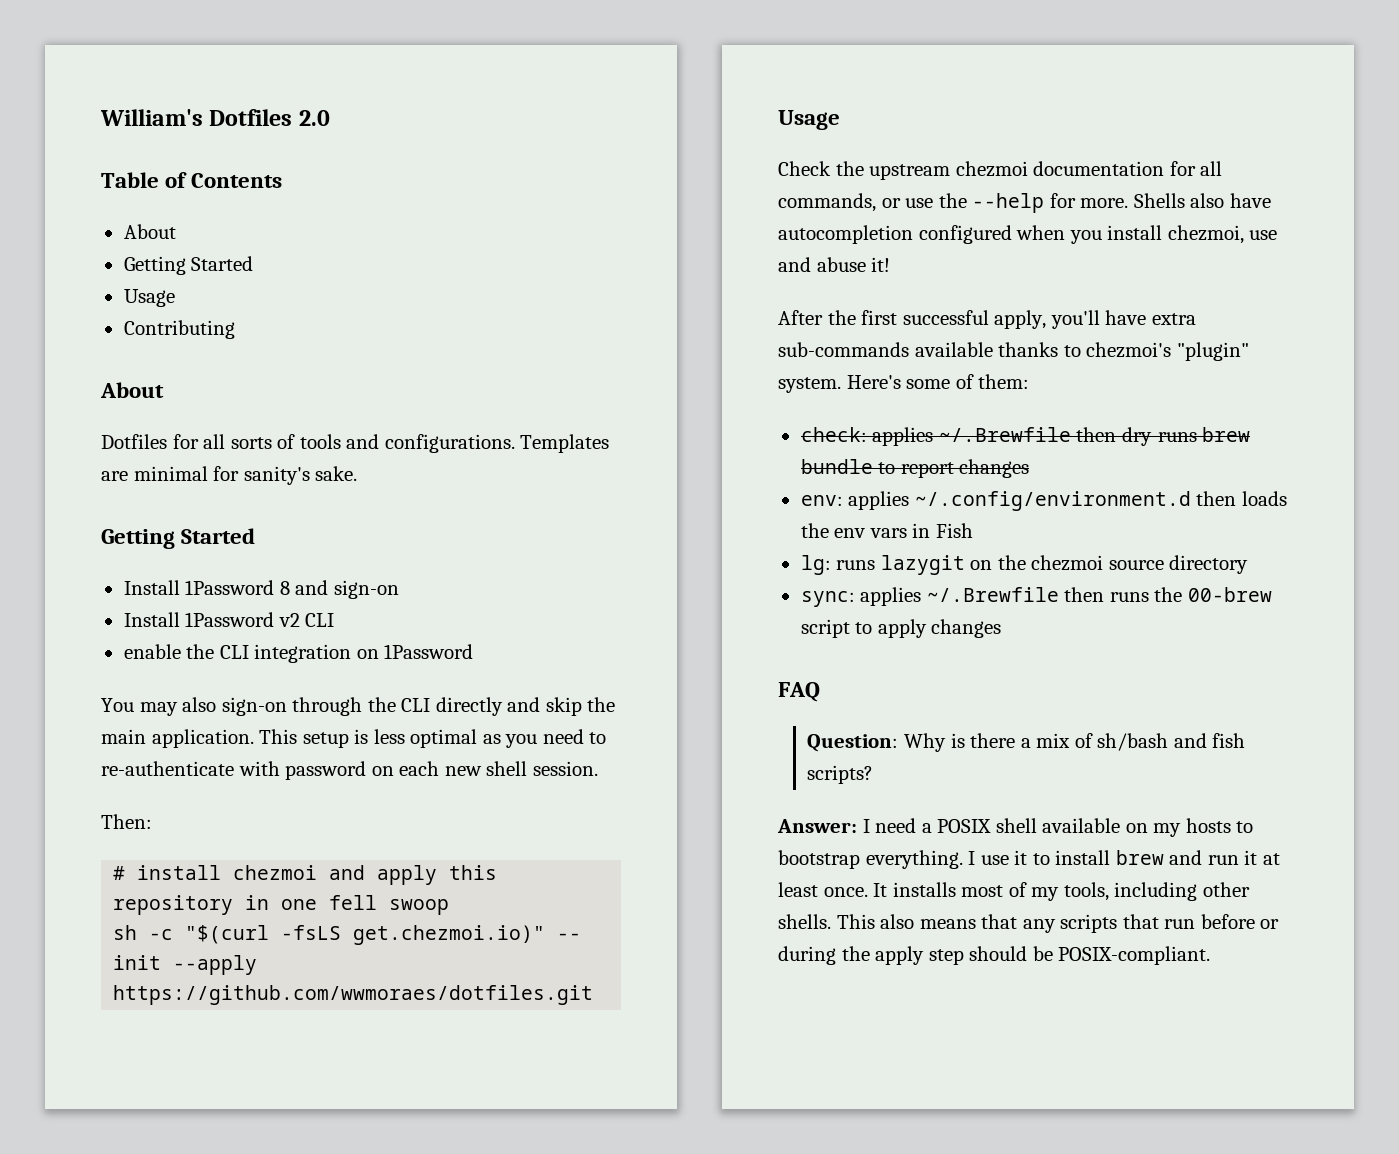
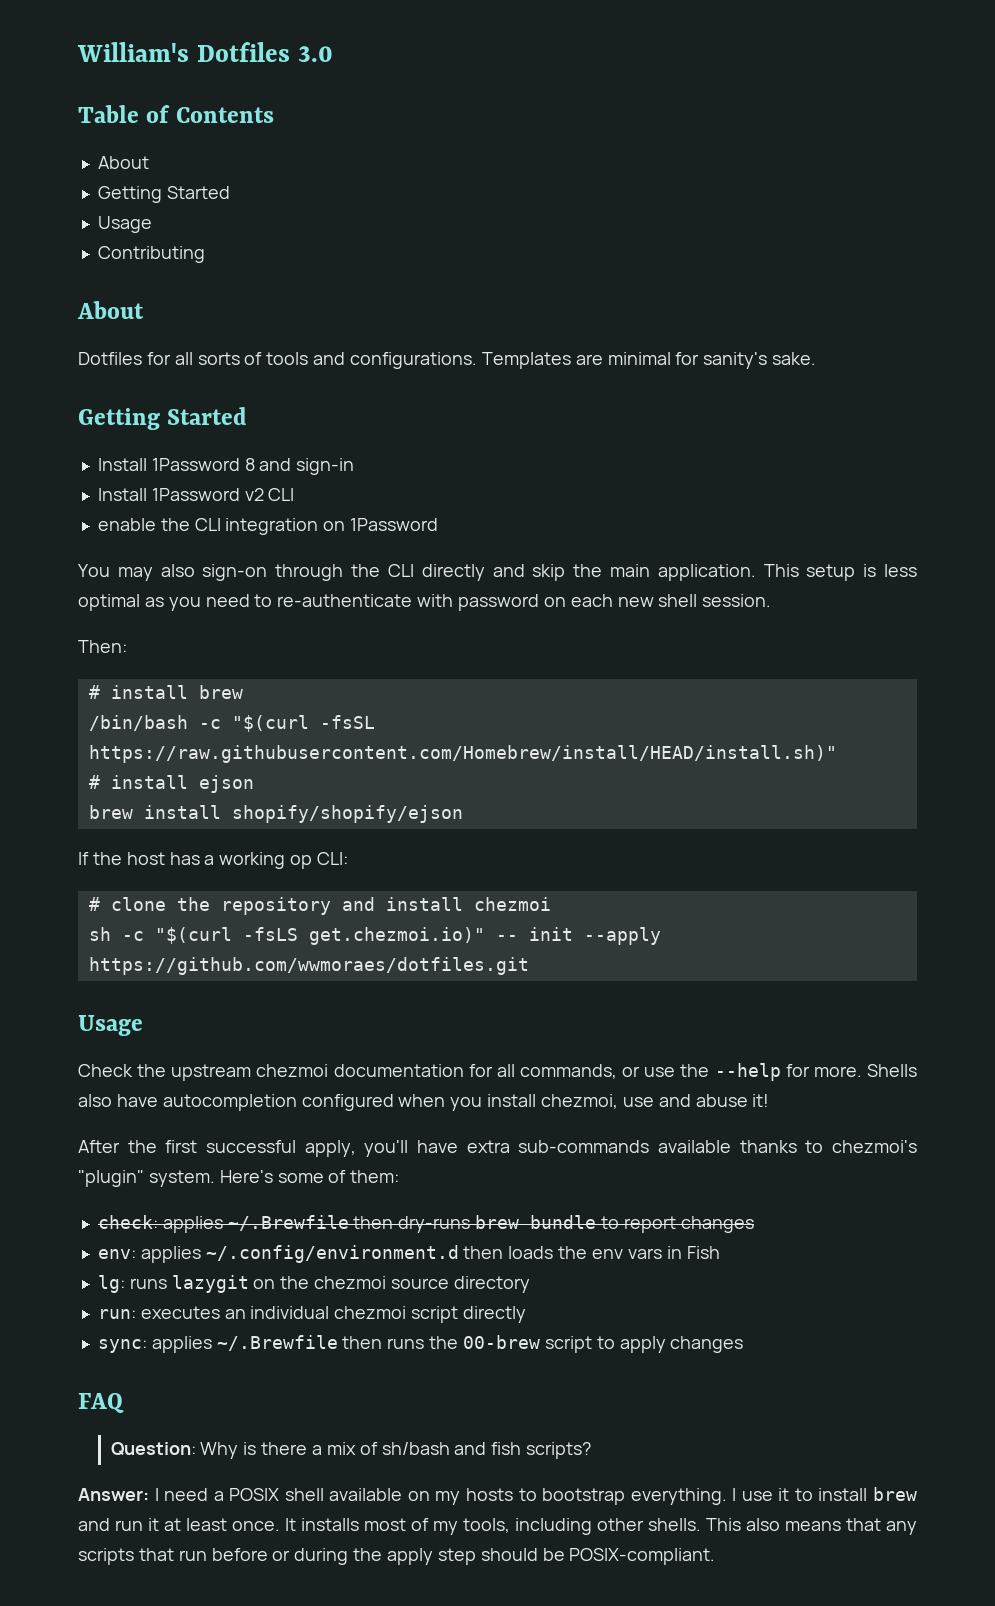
- William's Dotfiles 2.0
+ William's Dotfiles 3.0
- Install 1Password 8 and sign-on
+ Install 1Password 8 and sign-in
- # install chezmoi and apply this repository in one fell swoop
+ # install brew
+ /bin/bash -c "$(curl -fsSL https://raw.githubusercontent.com/Homebrew/install/HEAD/install.sh)"
+ # install ejson
+ brew install shopify/shopify/ejson
+ If the host has a working op CLI:
+ # clone the repository and install chezmoi
+ run: executes an individual chezmoi script directly

